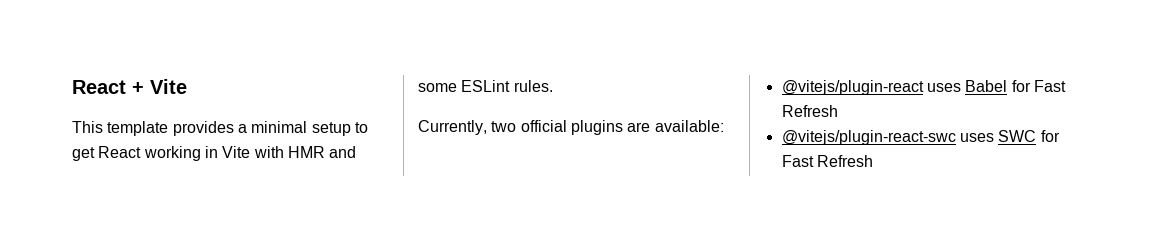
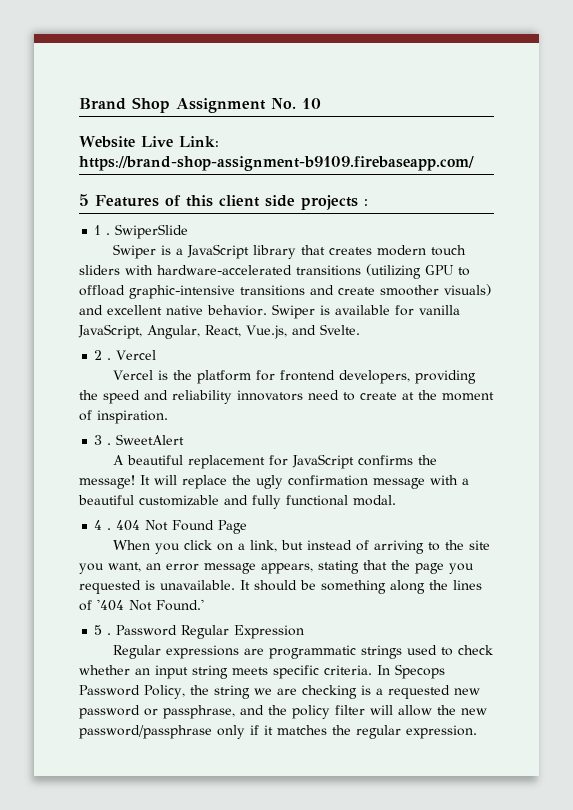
- React + Vite
- This template provides a minimal setup to get React working in Vite with HMR and some ESLint rules.
- Currently, two official plugins are available:
- @vitejs/plugin-react uses Babel for Fast Refresh
- @vitejs/plugin-react-swc uses SWC for Fast Refresh
+ Brand Shop Assignment No. 10
+ Website Live Link: https://brand-shop-assignment-b9109.firebaseapp.com/
+ 5 Features of this client side projects :
+ 1 . SwiperSlide
+ Swiper is a JavaScript library that creates modern touch sliders with hardware-accelerated transitions (utilizing GPU to offload graphic-intensive transitions and create smoother visuals) and excellent native behavior. Swiper is available for vanilla JavaScript, Angular, React, Vue.js, and Svelte.
+ 2 . Vercel
+ Vercel is the platform for frontend developers, providing the speed and reliability innovators need to create at the moment of inspiration.
+ 3 . SweetAlert
+ A beautiful replacement for JavaScript confirms the message! It will replace the ugly confirmation message with a beautiful customizable and fully functional modal.
+ 4 . 404 Not Found Page
+ When you click on a link, but instead of arriving to the site you want, an error message appears, stating that the page you requested is unavailable. It should be something along the lines of '404 Not Found.'
+ 5 . Password Regular Expression
+ Regular expressions are programmatic strings used to check whether an input string meets specific criteria. In Specops Password Policy, the string we are checking is a requested new password or passphrase, and the policy filter will allow the new password/passphrase only if it matches the regular expression.

